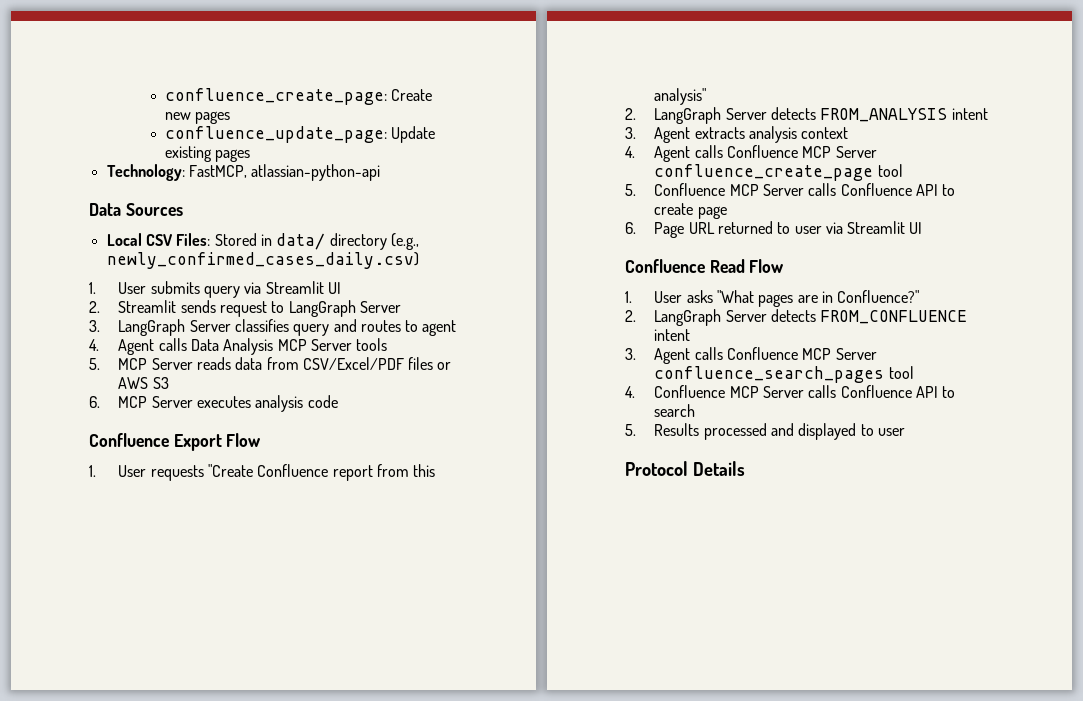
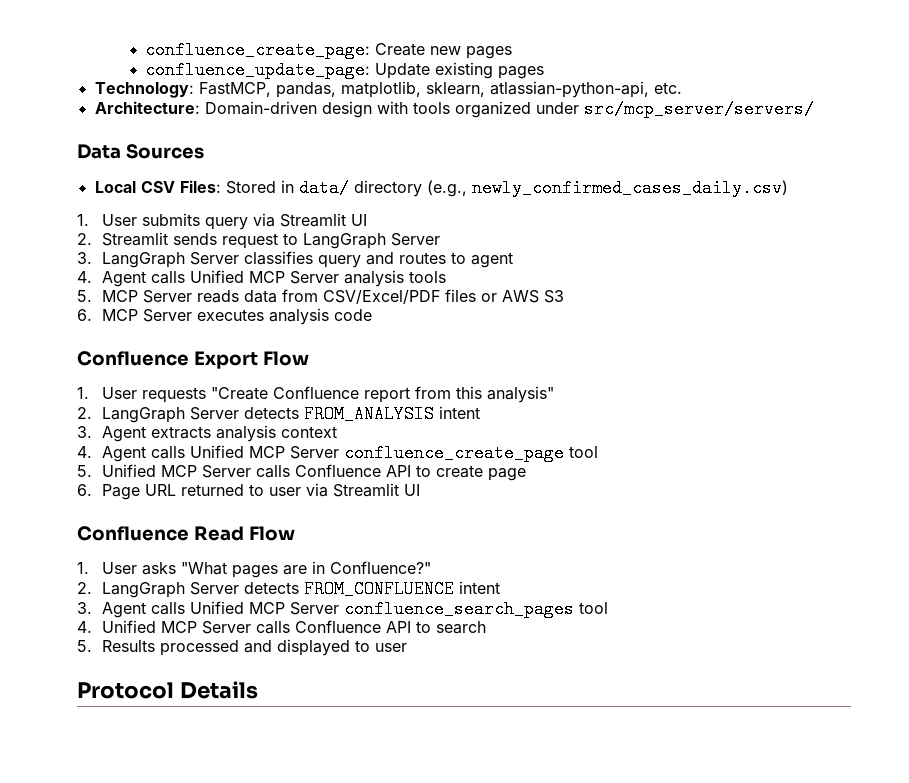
- Technology: FastMCP, atlassian-python-api
+ Technology: FastMCP, pandas, matplotlib, sklearn, atlassian-python-api, etc.
+ Architecture: Domain-driven design with tools organized under src/mcp_server/servers/
- 4. Agent calls Data Analysis MCP Server tools
+ 4. Agent calls Unified MCP Server analysis tools
- 4. Agent calls Confluence MCP Server confluence_create_page tool
+ 4. Agent calls Unified MCP Server confluence_create_page tool
- 5. Confluence MCP Server calls Confluence API to create page
+ 5. Unified MCP Server calls Confluence API to create page
- 3. Agent calls Confluence MCP Server confluence_search_pages tool
+ 3. Agent calls Unified MCP Server confluence_search_pages tool
- 4. Confluence MCP Server calls Confluence API to search
+ 4. Unified MCP Server calls Confluence API to search

